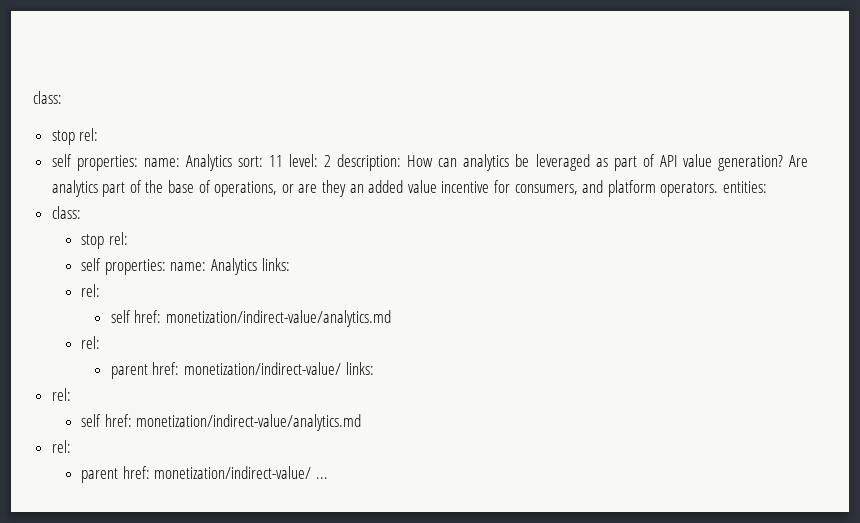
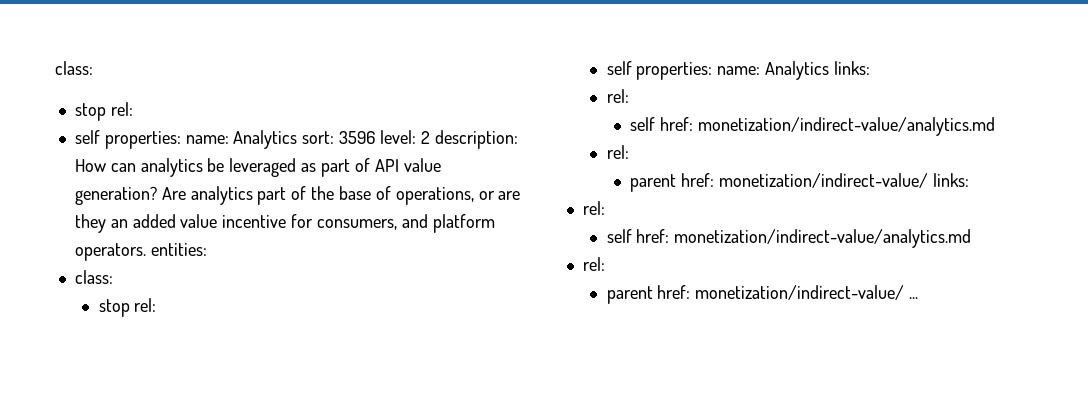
- self properties: name: Analytics sort: 11 level: 2 description: How can analytics be leveraged as part of API value generation?
+ self properties: name: Analytics sort: 3596 level: 2 description: How can analytics be leveraged as part of API value generation?

